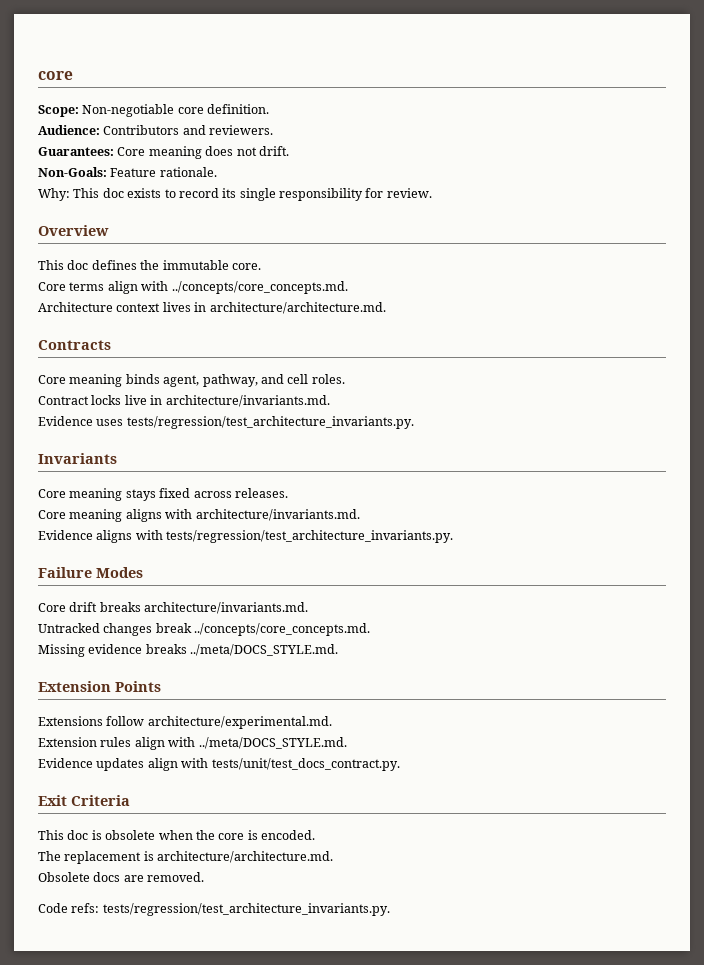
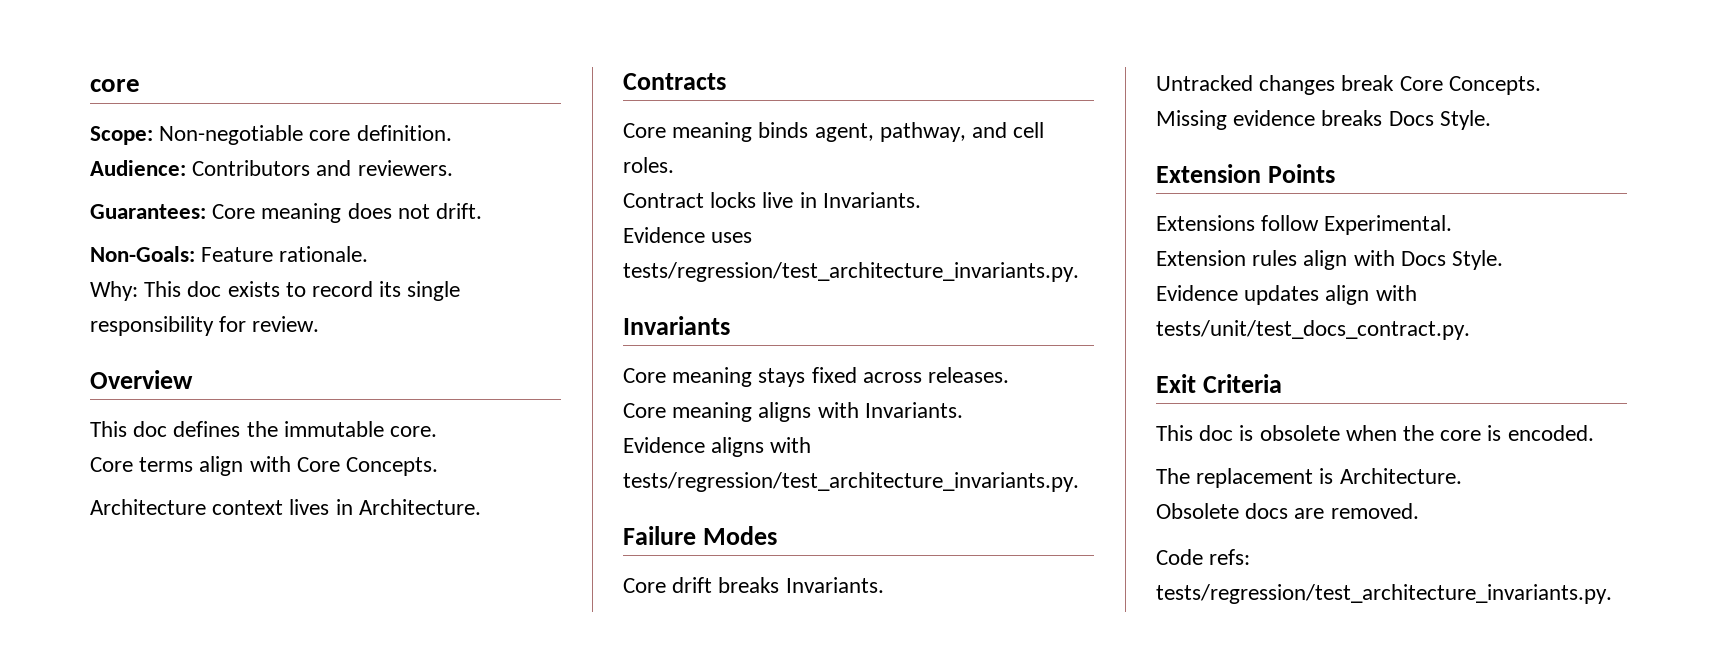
- Core terms align with ../concepts/core_concepts.md.
+ Core terms align with Core Concepts.
- Architecture context lives in architecture/architecture.md.
+ Architecture context lives in Architecture.
- Contract locks live in architecture/invariants.md.
+ Contract locks live in Invariants.
- Core meaning aligns with architecture/invariants.md.
+ Core meaning aligns with Invariants.
- Core drift breaks architecture/invariants.md.
+ Core drift breaks Invariants.
- Untracked changes break ../concepts/core_concepts.md.
+ Untracked changes break Core Concepts.
- Missing evidence breaks ../meta/DOCS_STYLE.md.
+ Missing evidence breaks Docs Style.
- Extensions follow architecture/experimental.md.
+ Extensions follow Experimental.
- Extension rules align with ../meta/DOCS_STYLE.md.
+ Extension rules align with Docs Style.
- The replacement is architecture/architecture.md.
+ The replacement is Architecture.

